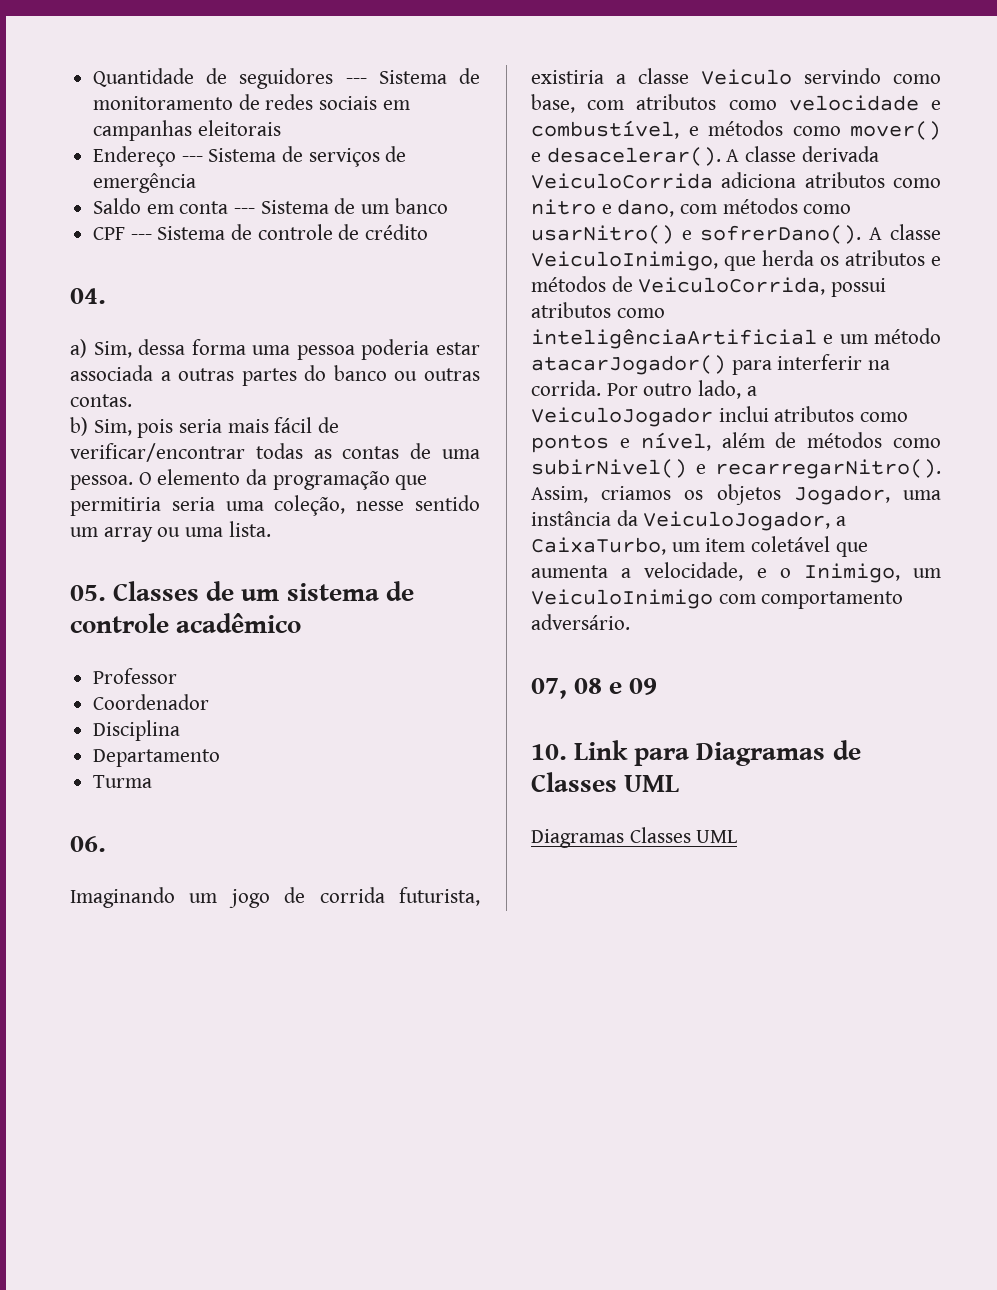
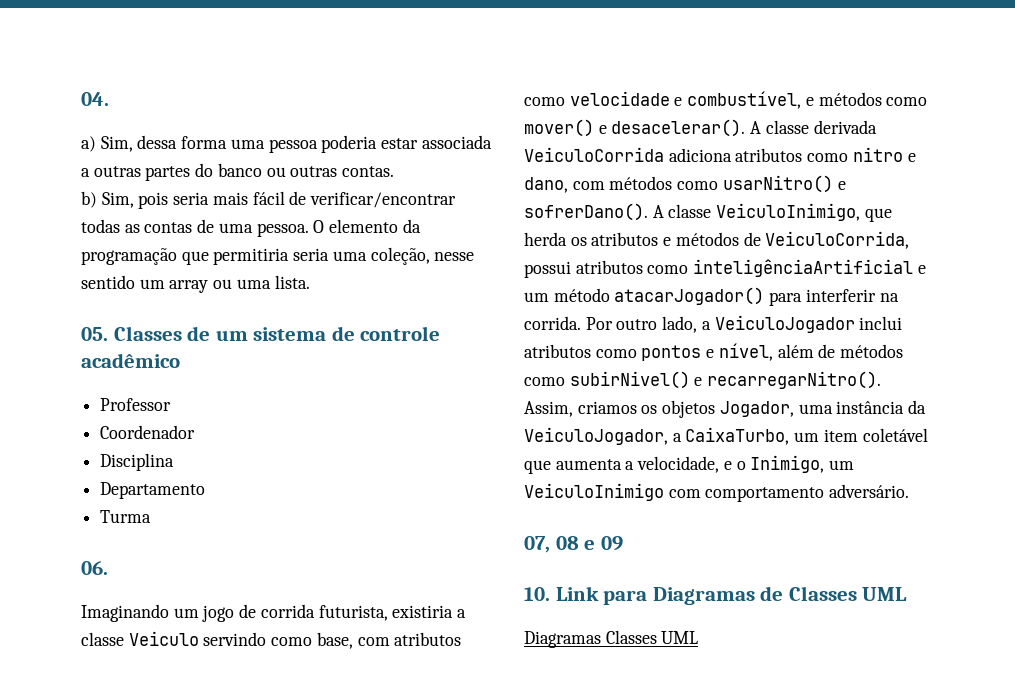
- Quantidade de seguidores --- Sistema de monitoramento de redes sociais em campanhas eleitorais
- Endereço --- Sistema de serviços de emergência
- Saldo em conta --- Sistema de um banco
- CPF --- Sistema de controle de crédito

